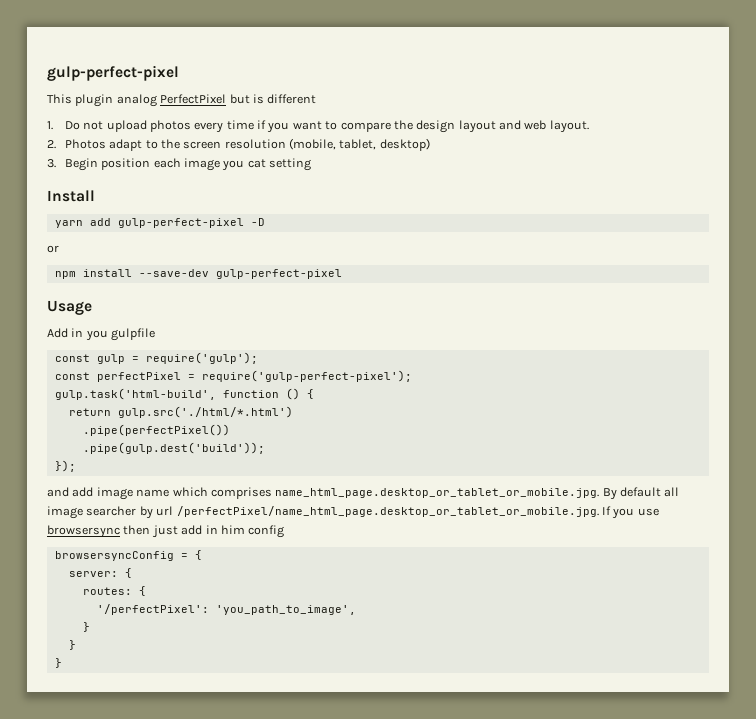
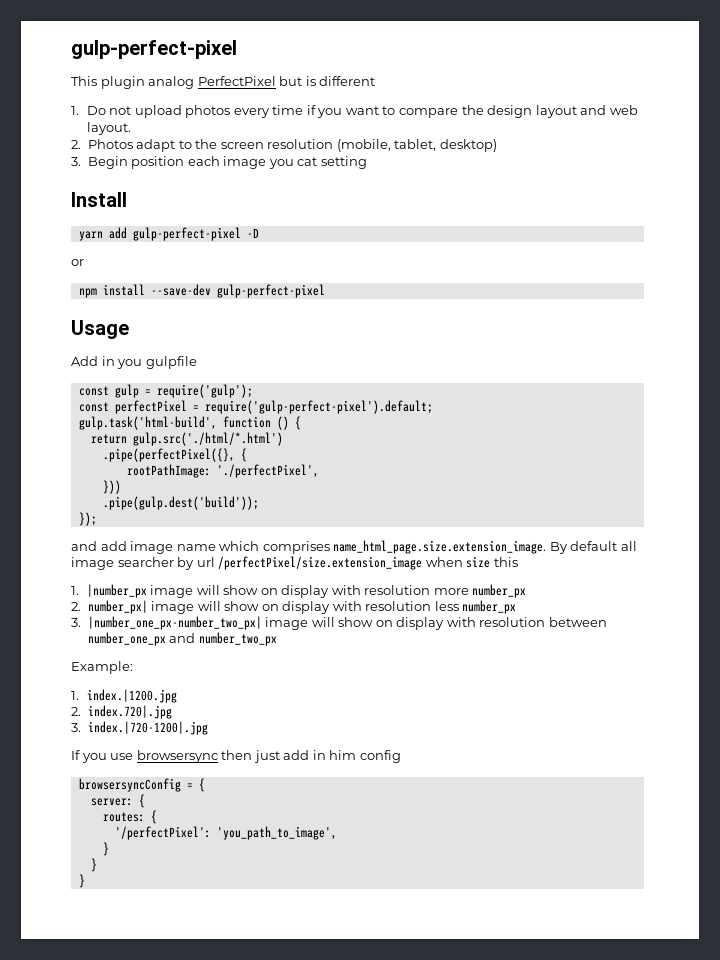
- const perfectPixel = require('gulp-perfect-pixel');
+ const perfectPixel = require('gulp-perfect-pixel').default;
- .pipe(perfectPixel())
+ .pipe(perfectPixel({}, {
+ rootPathImage: './perfectPixel',
+ }))
- and add image name which comprises name_html_page.desktop_or_tablet_or_mobile.jpg. By default all image searcher by url /perfectPixel/name_html_page.desktop_or_tablet_or_mobile.jpg. If you use browsersync then just add in him config
+ and add image name which comprises name_html_page.size.extension_image. By default all image searcher by url /perfectPixel/size.extension_image when size this
+ 1. |number_px image will show on display with resolution more number_px
+ 2. number_px| image will show on display with resolution less number_px
+ 3. |number_one_px-number_two_px| image will show on display with resolution between number_one_px and number_two_px
+ Example:
+ 1. index.|1200.jpg
+ 2. index.720|.jpg
+ 3. index.|720-1200|.jpg
+ If you use browsersync then just add in him config

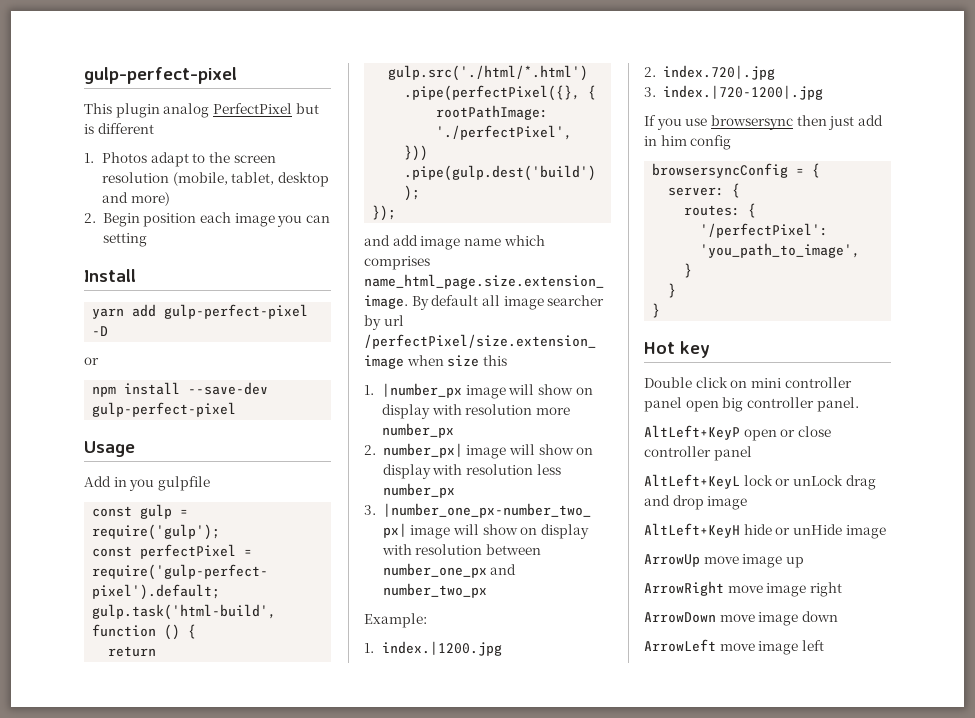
- 1. Do not upload photos every time if you want to compare the design layout and web layout.
- 2. Photos adapt to the screen resolution (mobile, tablet, desktop)
- 3. Begin position each image you cat setting
+ 1. Photos adapt to the screen resolution (mobile, tablet, desktop and more)
+ 2. Begin position each image you can setting
+ Hot key
+ Double click on mini controller panel open big controller panel.
+ AltLeft+KeyP open or close controller panel
+ AltLeft+KeyL lock or unLock drag and drop image
+ AltLeft+KeyH hide or unHide image
+ ArrowUp move image up
+ ArrowRight move image right
+ ArrowDown move image down
+ ArrowLeft move image left

